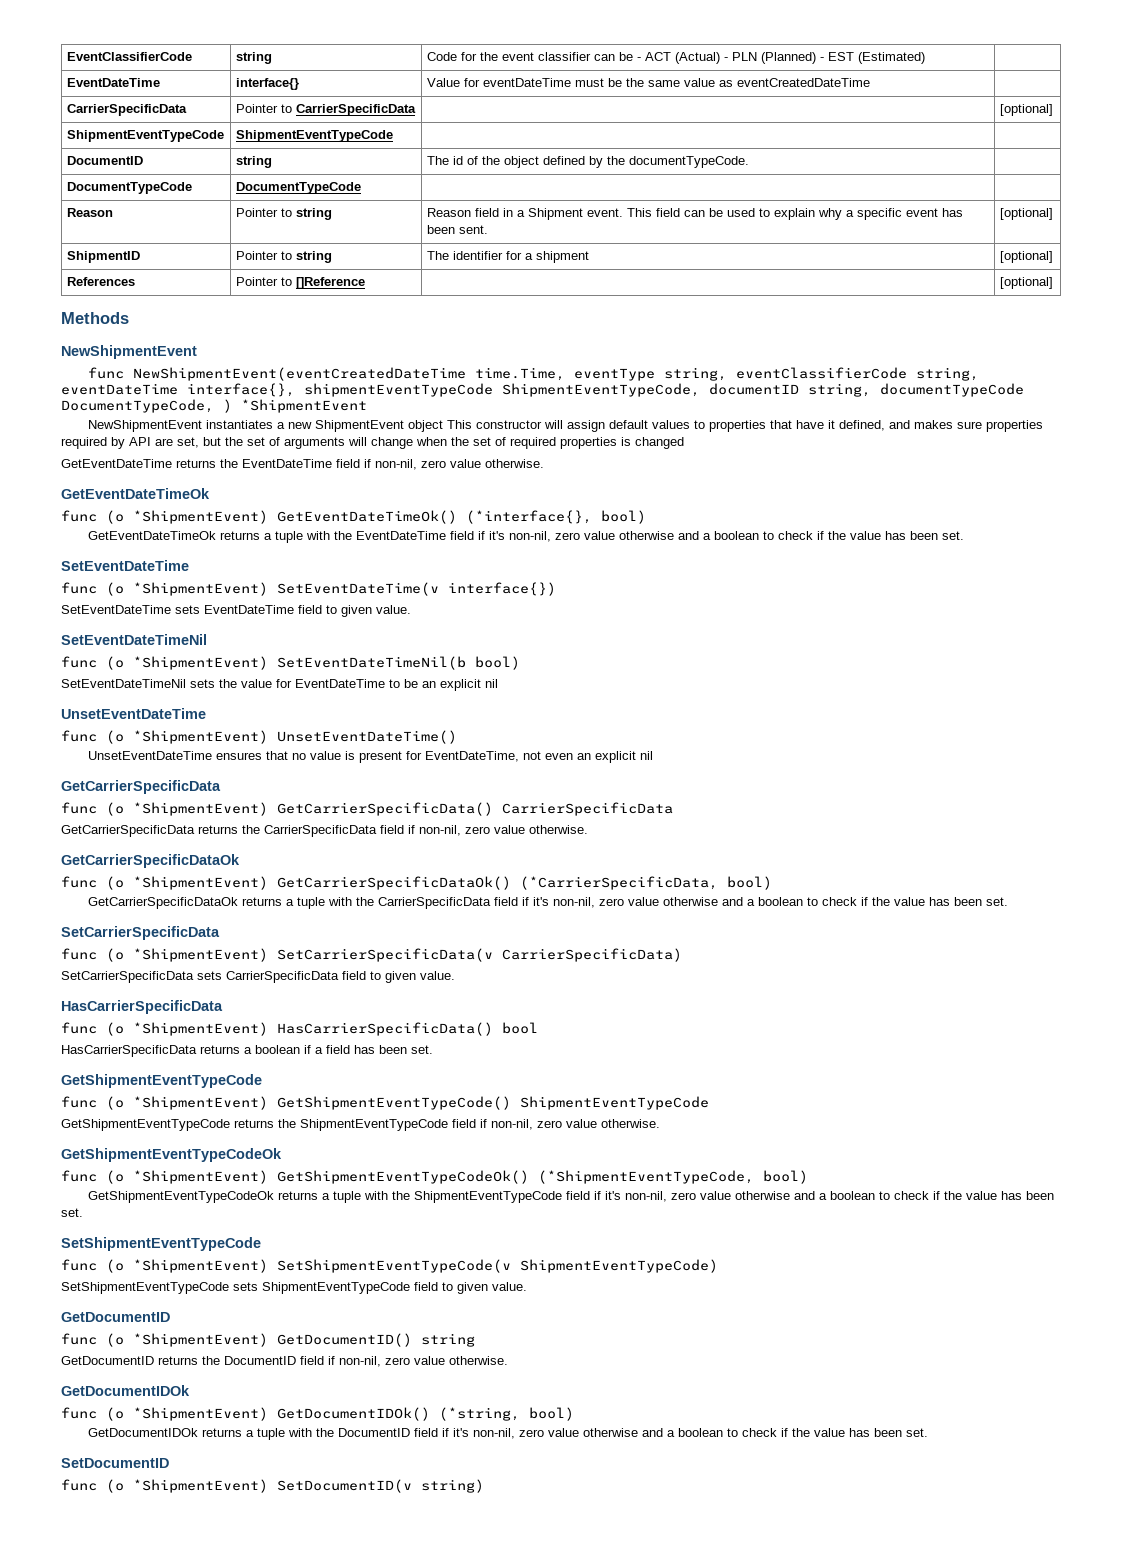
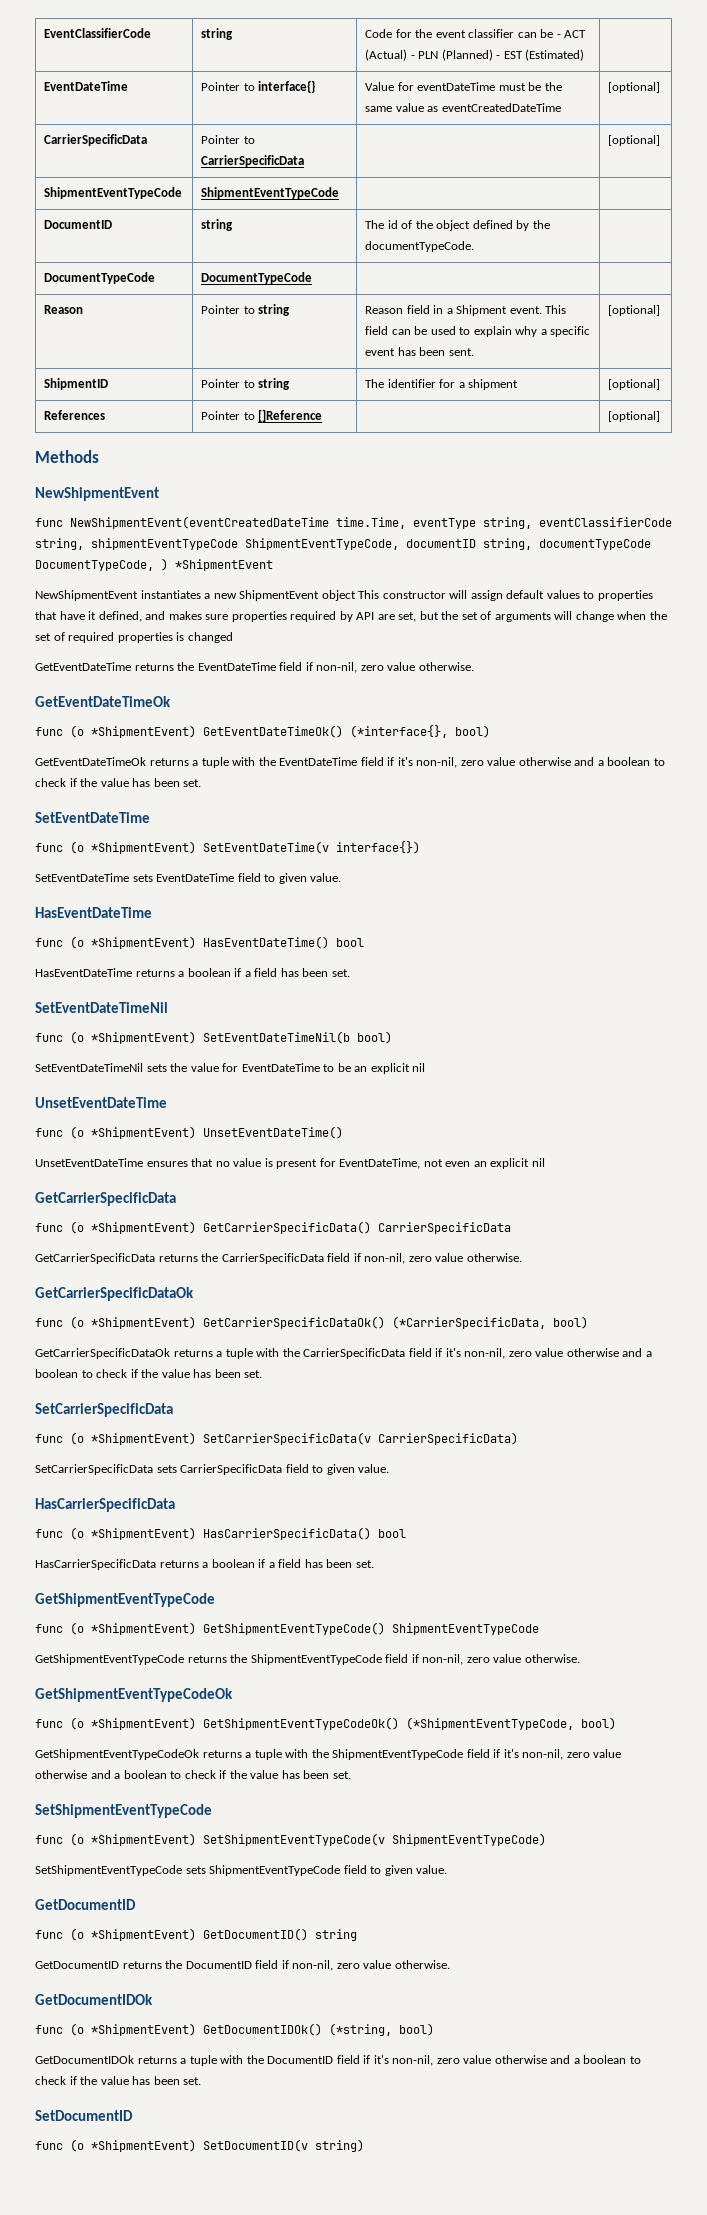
- EventDateTime | interface{} | Value for eventDateTime must be the same value as eventCreatedDateTime |
+ EventDateTime | Pointer to interface{} | Value for eventDateTime must be the same value as eventCreatedDateTime | [optional]
- func NewShipmentEvent(eventCreatedDateTime time.Time, eventType string, eventClassifierCode string, eventDateTime interface{}, shipmentEventTypeCode ShipmentEventTypeCode, documentID string, documentTypeCode DocumentTypeCode, ) *ShipmentEvent
+ func NewShipmentEvent(eventCreatedDateTime time.Time, eventType string, eventClassifierCode string, shipmentEventTypeCode ShipmentEventTypeCode, documentID string, documentTypeCode DocumentTypeCode, ) *ShipmentEvent
  SetEventDateTime sets EventDateTime field to given value.
+ HasEventDateTime
+ func (o *ShipmentEvent) HasEventDateTime() bool
+ HasEventDateTime returns a boolean if a field has been set.

